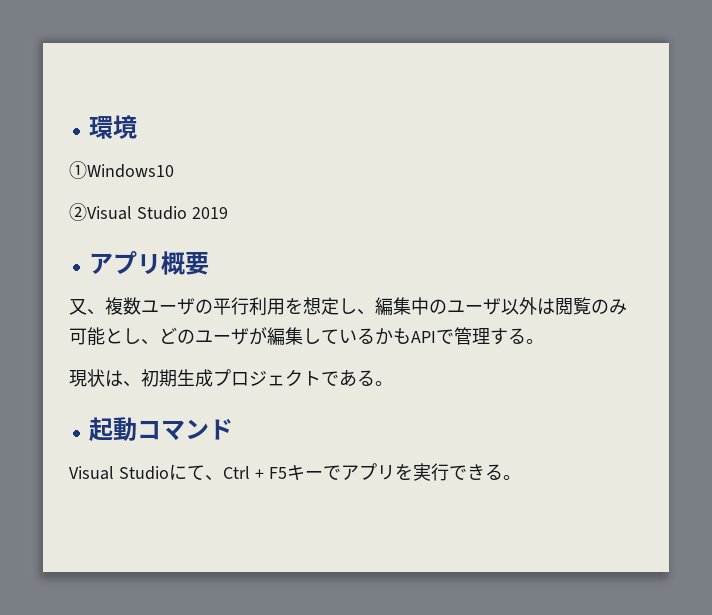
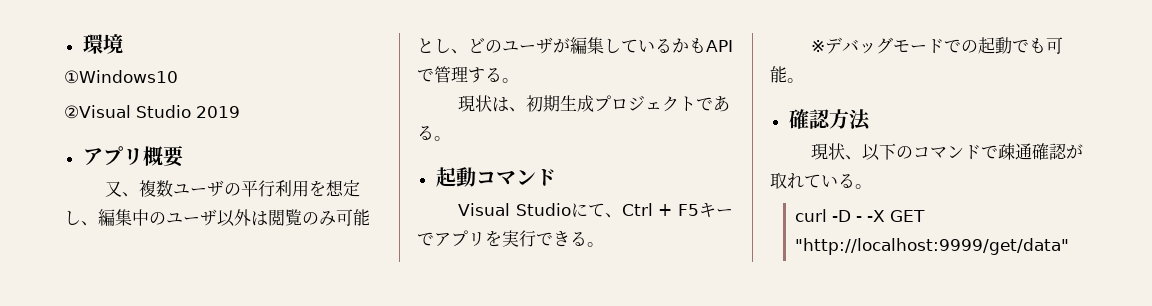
+ ※デバッグモードでの起動でも可能。
+ 確認方法
+ 現状、以下のコマンドで疎通確認が取れている。
+ curl -D - -X GET "http://localhost:9999/get/data"

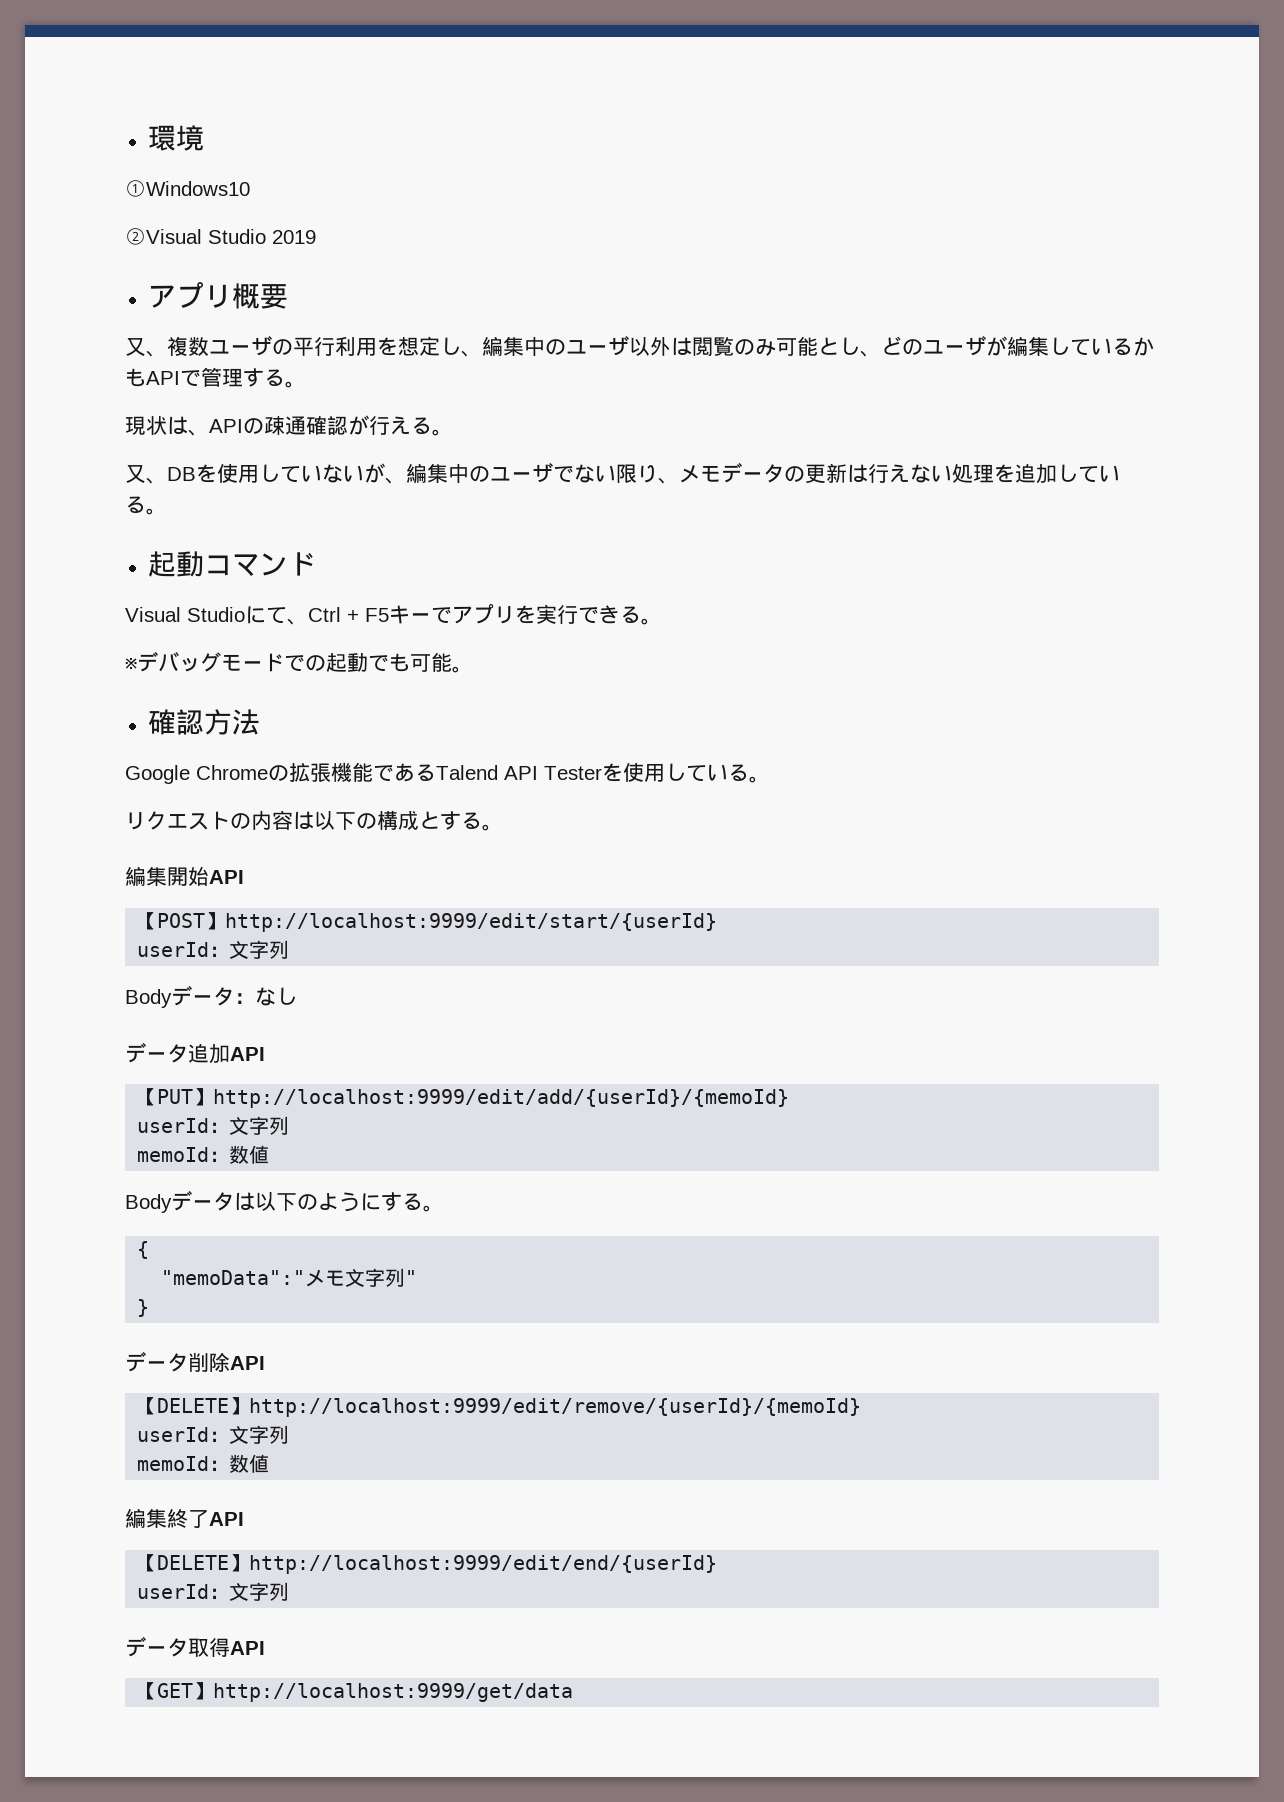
- 現状は、初期生成プロジェクトである。
+ 現状は、APIの疎通確認が行える。
+ 又、DBを使用していないが、編集中のユーザでない限り、メモデータの更新は行えない処理を追加している。
- 現状、以下のコマンドで疎通確認が取れている。
- curl -D - -X GET "http://localhost:9999/get/data"
+ Google Chromeの拡張機能であるTalend API Testerを使用している。
+ リクエストの内容は以下の構成とする。
+ 編集開始API
+ 【POST】http://localhost:9999/edit/start/{userId}
+ userId：文字列
+ Bodyデータ：なし
+ データ追加API
+ 【PUT】http://localhost:9999/edit/add/{userId}/{memoId}
+ userId：文字列
+ memoId：数値
+ Bodyデータは以下のようにする。
+ {
+ "memoData":"メモ文字列"
+ }
+ データ削除API
+ 【DELETE】http://localhost:9999/edit/remove/{userId}/{memoId}
+ userId：文字列
+ memoId：数値
+ 編集終了API
+ 【DELETE】http://localhost:9999/edit/end/{userId}
+ userId：文字列
+ データ取得API
+ 【GET】http://localhost:9999/get/data

